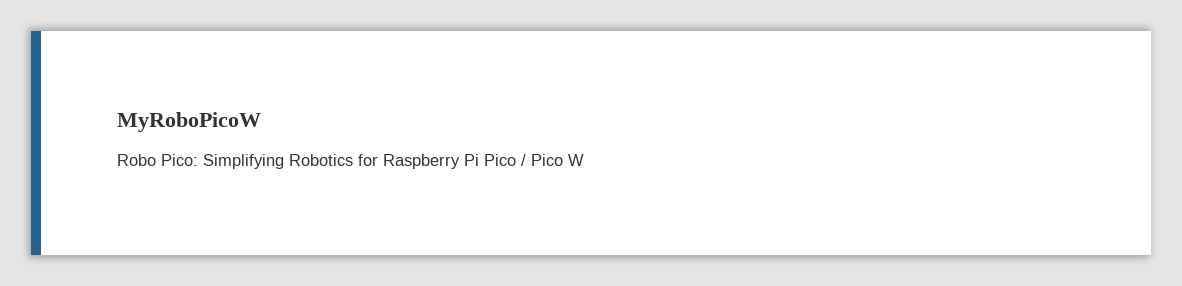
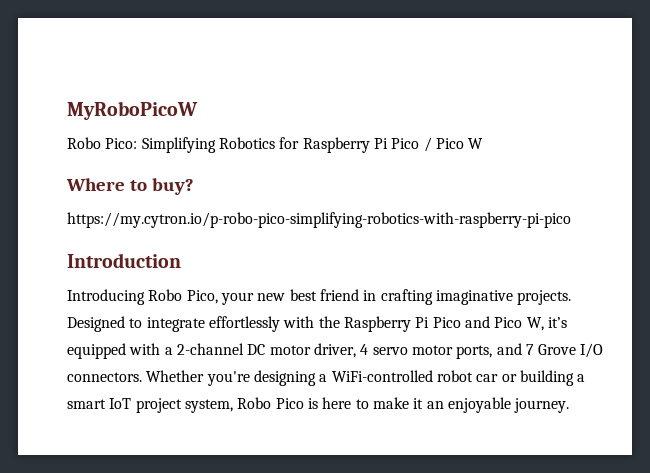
+ Where to buy?
+ https://my.cytron.io/p-robo-pico-simplifying-robotics-with-raspberry-pi-pico
+ Introduction
+ Introducing Robo Pico, your new best friend in crafting imaginative projects. Designed to integrate effortlessly with the Raspberry Pi Pico and Pico W, it’s equipped with a 2-channel DC motor driver, 4 servo motor ports, and 7 Grove I/O connectors. Whether you're designing a WiFi-controlled robot car or building a smart IoT project system, Robo Pico is here to make it an enjoyable journey.

